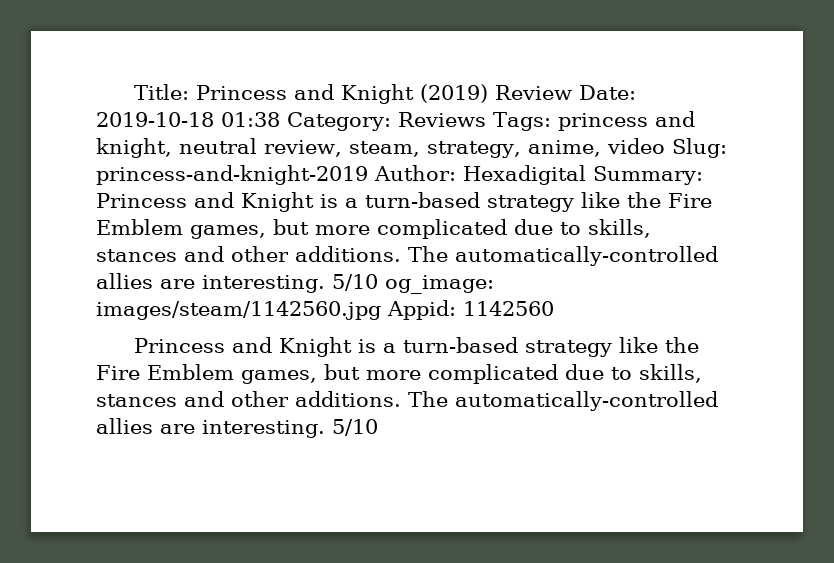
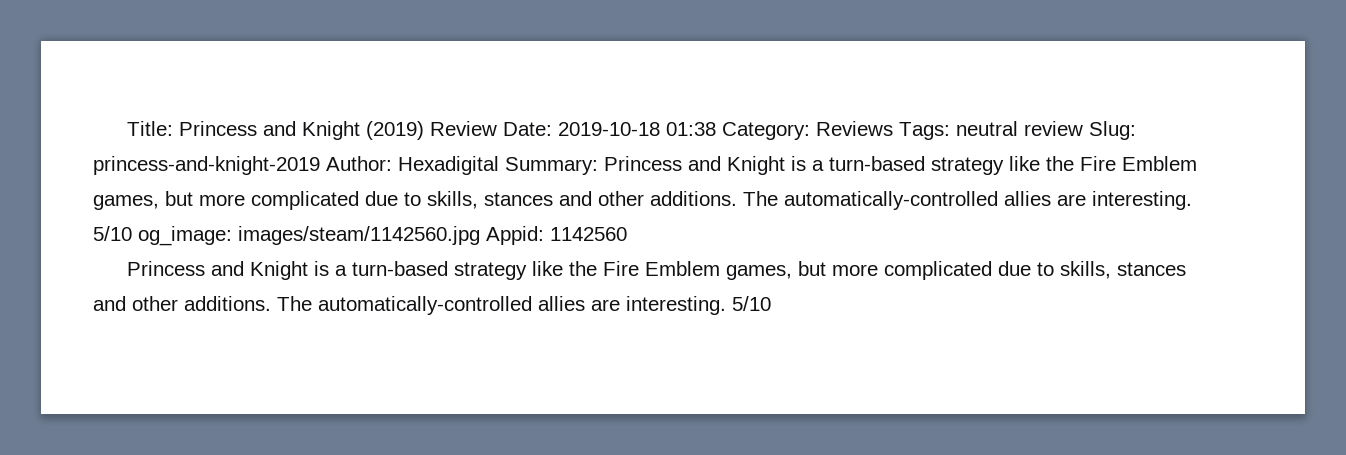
- Title: Princess and Knight (2019) Review Date: 2019-10-18 01:38 Category: Reviews Tags: princess and knight, neutral review, steam, strategy, anime, video Slug: princess-and-knight-2019 Author: Hexadigital Summary: Princess and Knight is a turn-based strategy like the Fire Emblem games, but more complicated due to skills, stances and other additions.
+ Title: Princess and Knight (2019) Review Date: 2019-10-18 01:38 Category: Reviews Tags: neutral review Slug: princess-and-knight-2019 Author: Hexadigital Summary: Princess and Knight is a turn-based strategy like the Fire Emblem games, but more complicated due to skills, stances and other additions.

